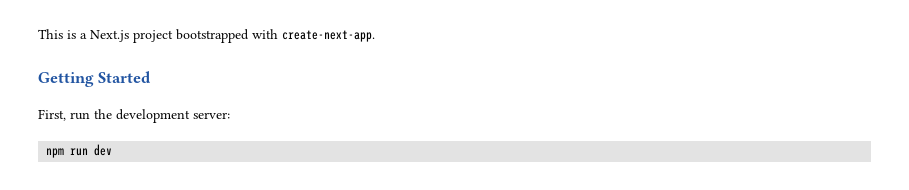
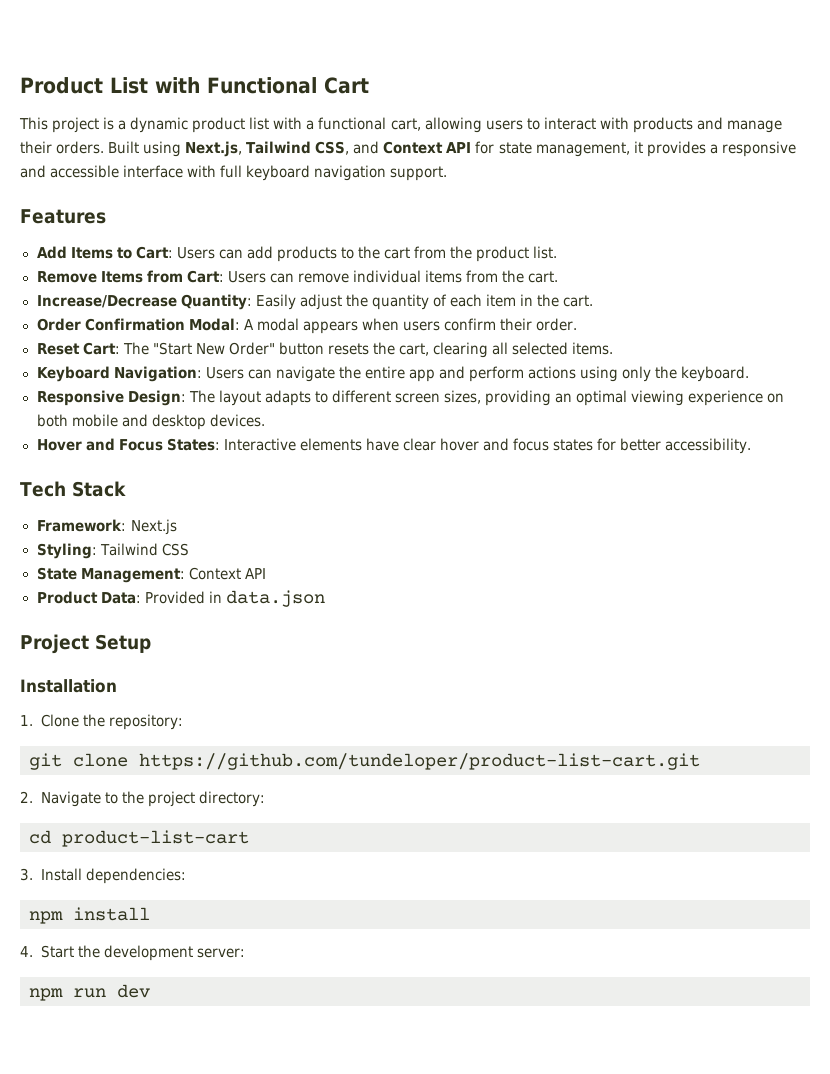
- This is a Next.js project bootstrapped with create-next-app.
- Getting Started
- First, run the development server:
+ Product List with Functional Cart
+ This project is a dynamic product list with a functional cart, allowing users to interact with products and manage their orders. Built using Next.js, Tailwind CSS, and Context API for state management, it provides a responsive and accessible interface with full keyboard navigation support.
+ Features
+ Add Items to Cart: Users can add products to the cart from the product list.
+ Remove Items from Cart: Users can remove individual items from the cart.
+ Increase/Decrease Quantity: Easily adjust the quantity of each item in the cart.
+ Order Confirmation Modal: A modal appears when users confirm their order.
+ Reset Cart: The "Start New Order" button resets the cart, clearing all selected items.
+ Keyboard Navigation: Users can navigate the entire app and perform actions using only the keyboard.
+ Responsive Design: The layout adapts to different screen sizes, providing an optimal viewing experience on both mobile and desktop devices.
+ Hover and Focus States: Interactive elements have clear hover and focus states for better accessibility.
+ Tech Stack
+ Framework: Next.js
+ Styling: Tailwind CSS
+ State Management: Context API
+ Product Data: Provided in data.json
+ Project Setup
+ Installation
+ 1. Clone the repository:
+ git clone https://github.com/tundeloper/product-list-cart.git
+ 2. Navigate to the project directory:
+ cd product-list-cart
+ 3. Install dependencies:
+ npm install
+ 4. Start the development server:

